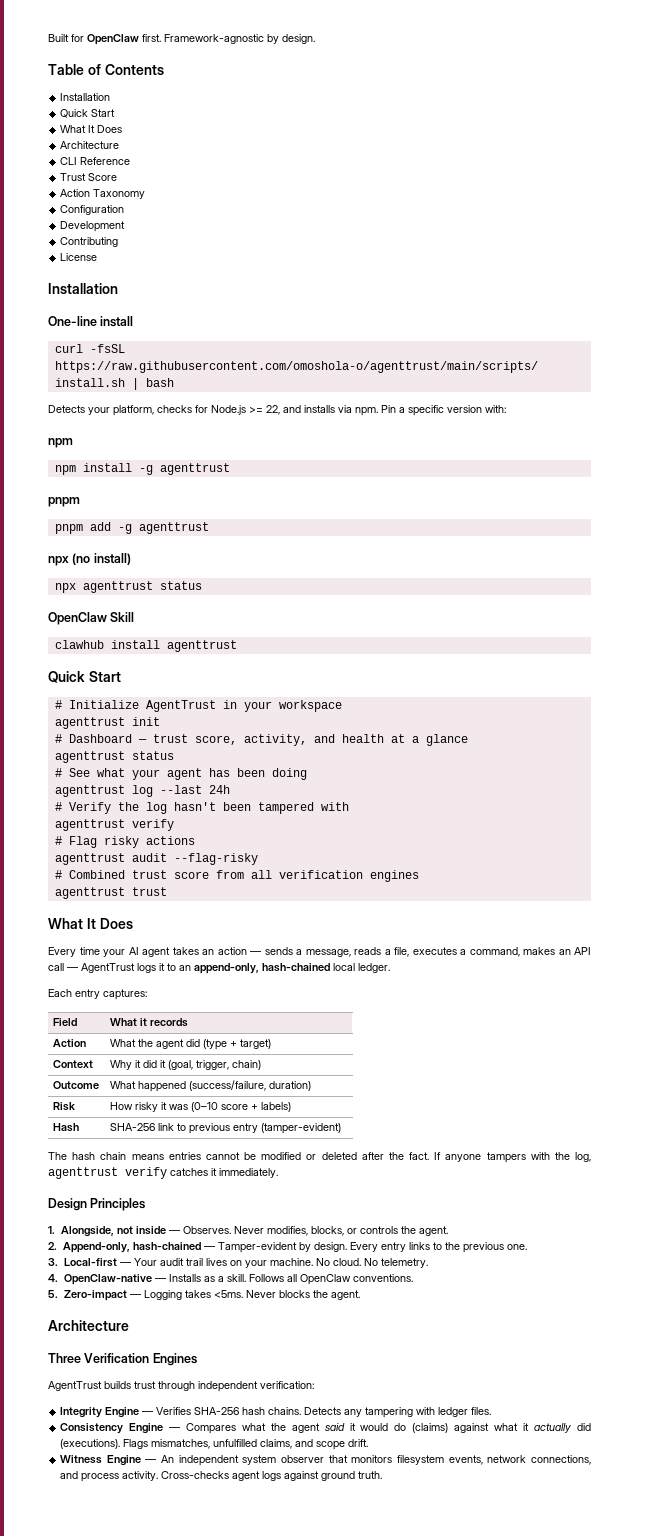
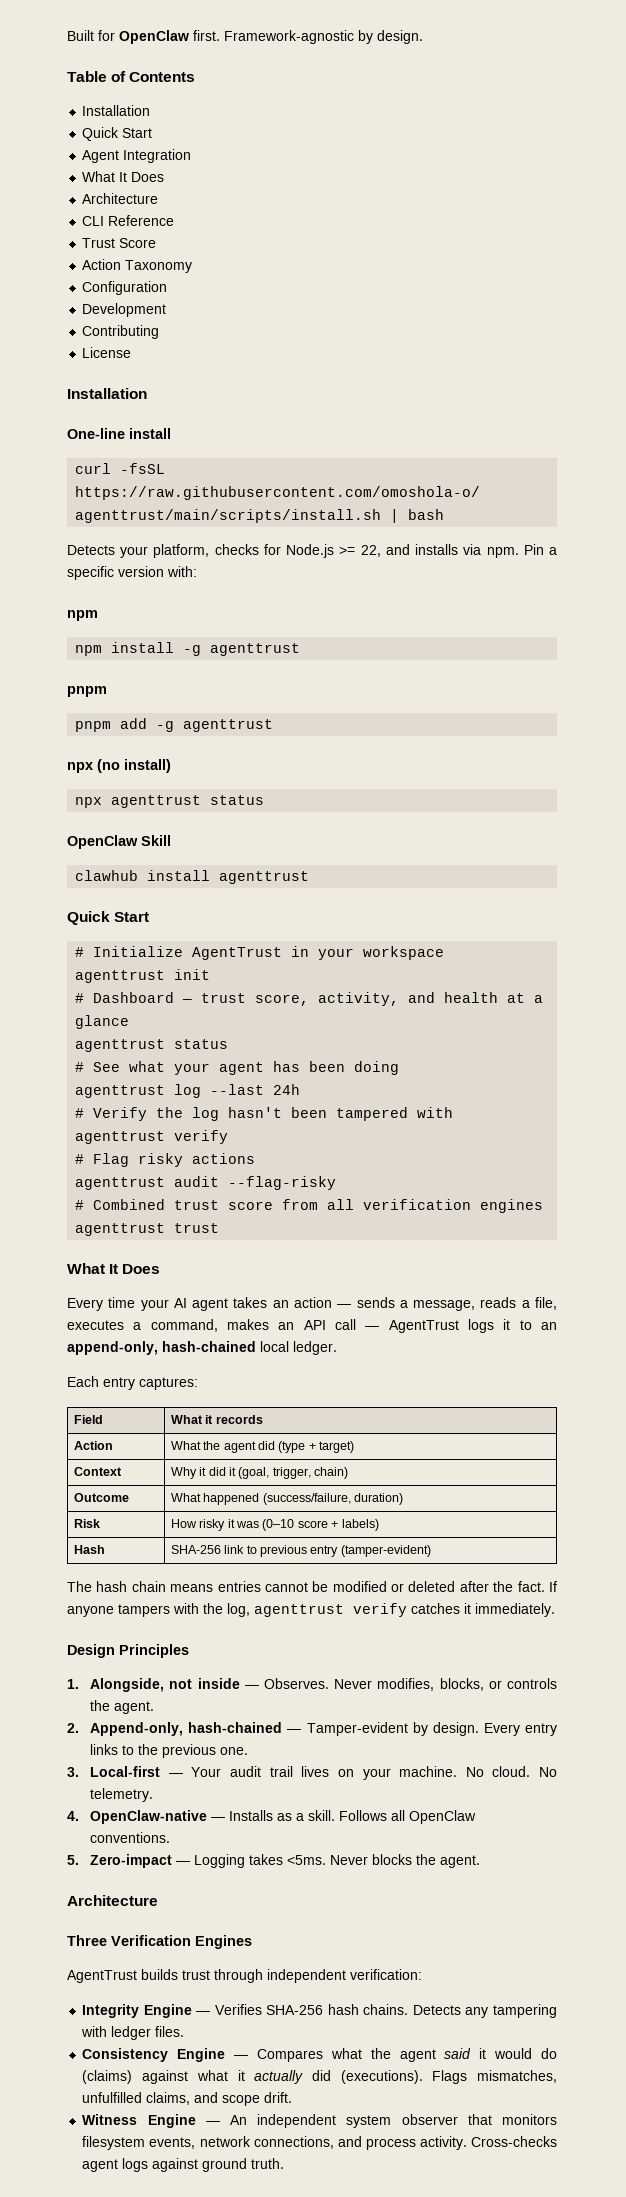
+ Agent Integration

